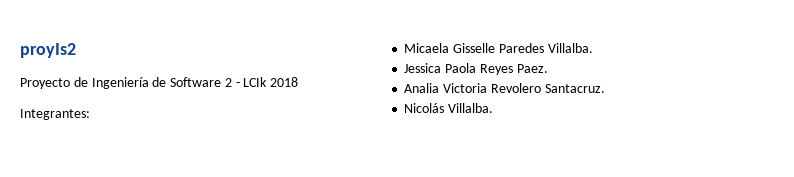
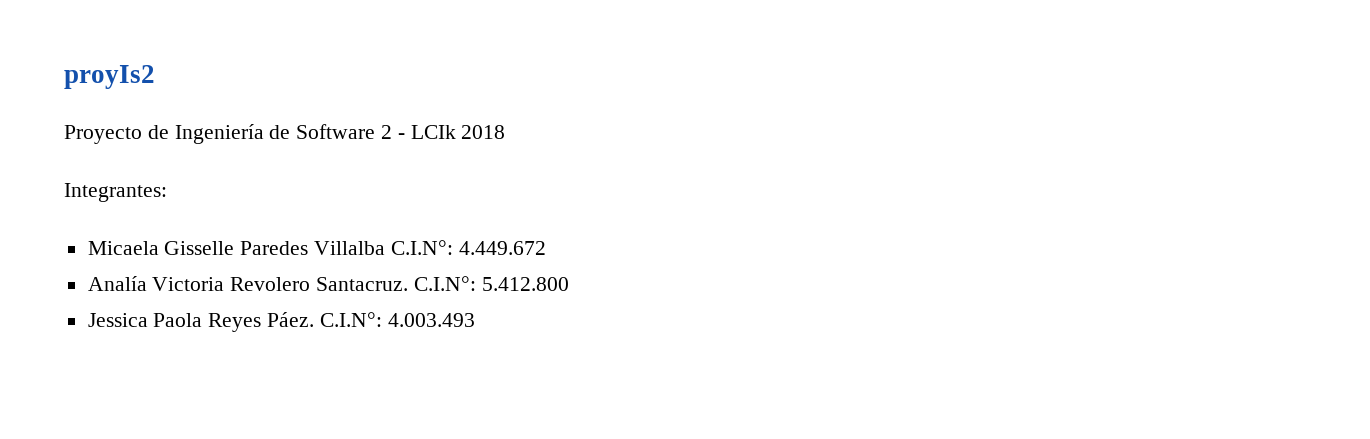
- Micaela Gisselle Paredes Villalba.
- Jessica Paola Reyes Paez.
- Analia Victoria Revolero Santacruz.
- Nicolás Villalba.
+ Micaela Gisselle Paredes Villalba C.I.N°: 4.449.672
+ Analía Victoria Revolero Santacruz. C.I.N°: 5.412.800
+ Jessica Paola Reyes Páez. C.I.N°: 4.003.493

